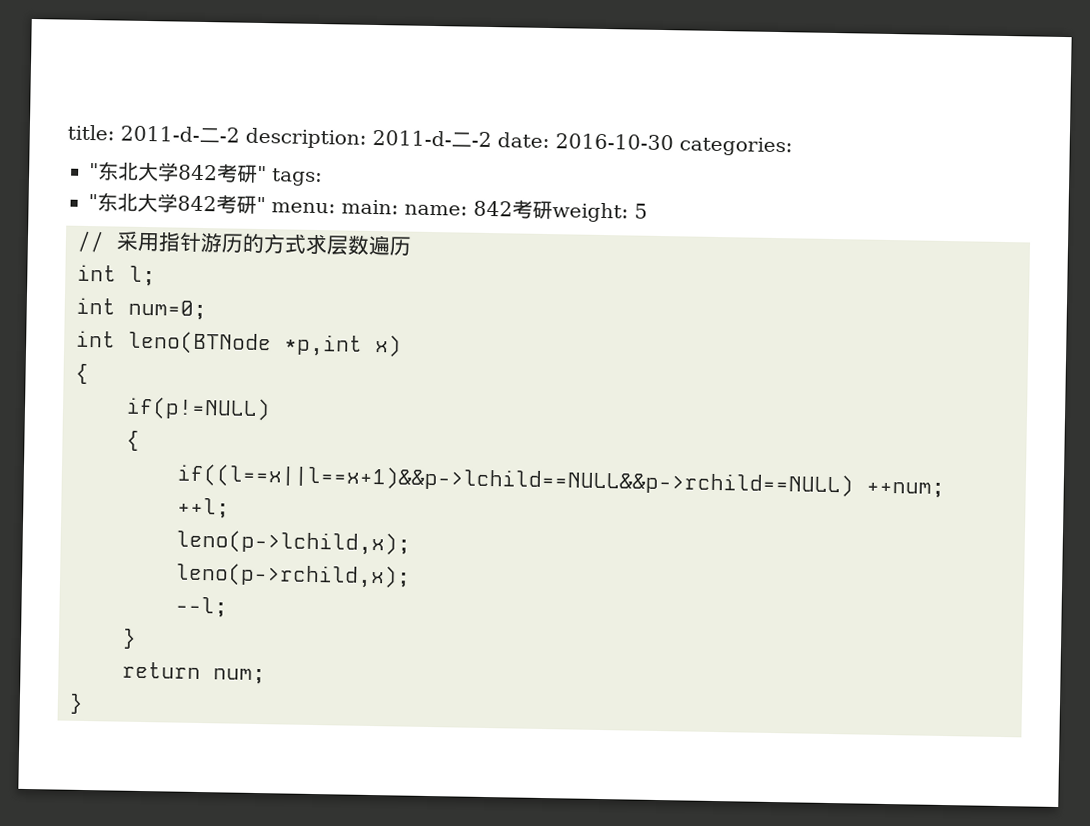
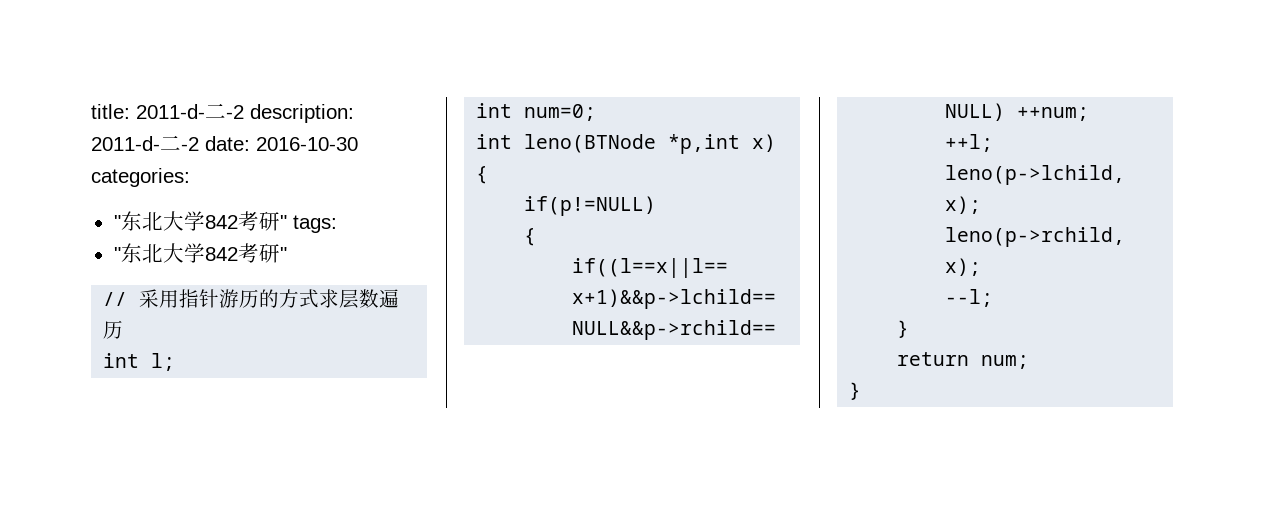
  "东北大学842考研" tags:
- "东北大学842考研" menu: main: name: 842考研weight: 5
+ "东北大学842考研"

